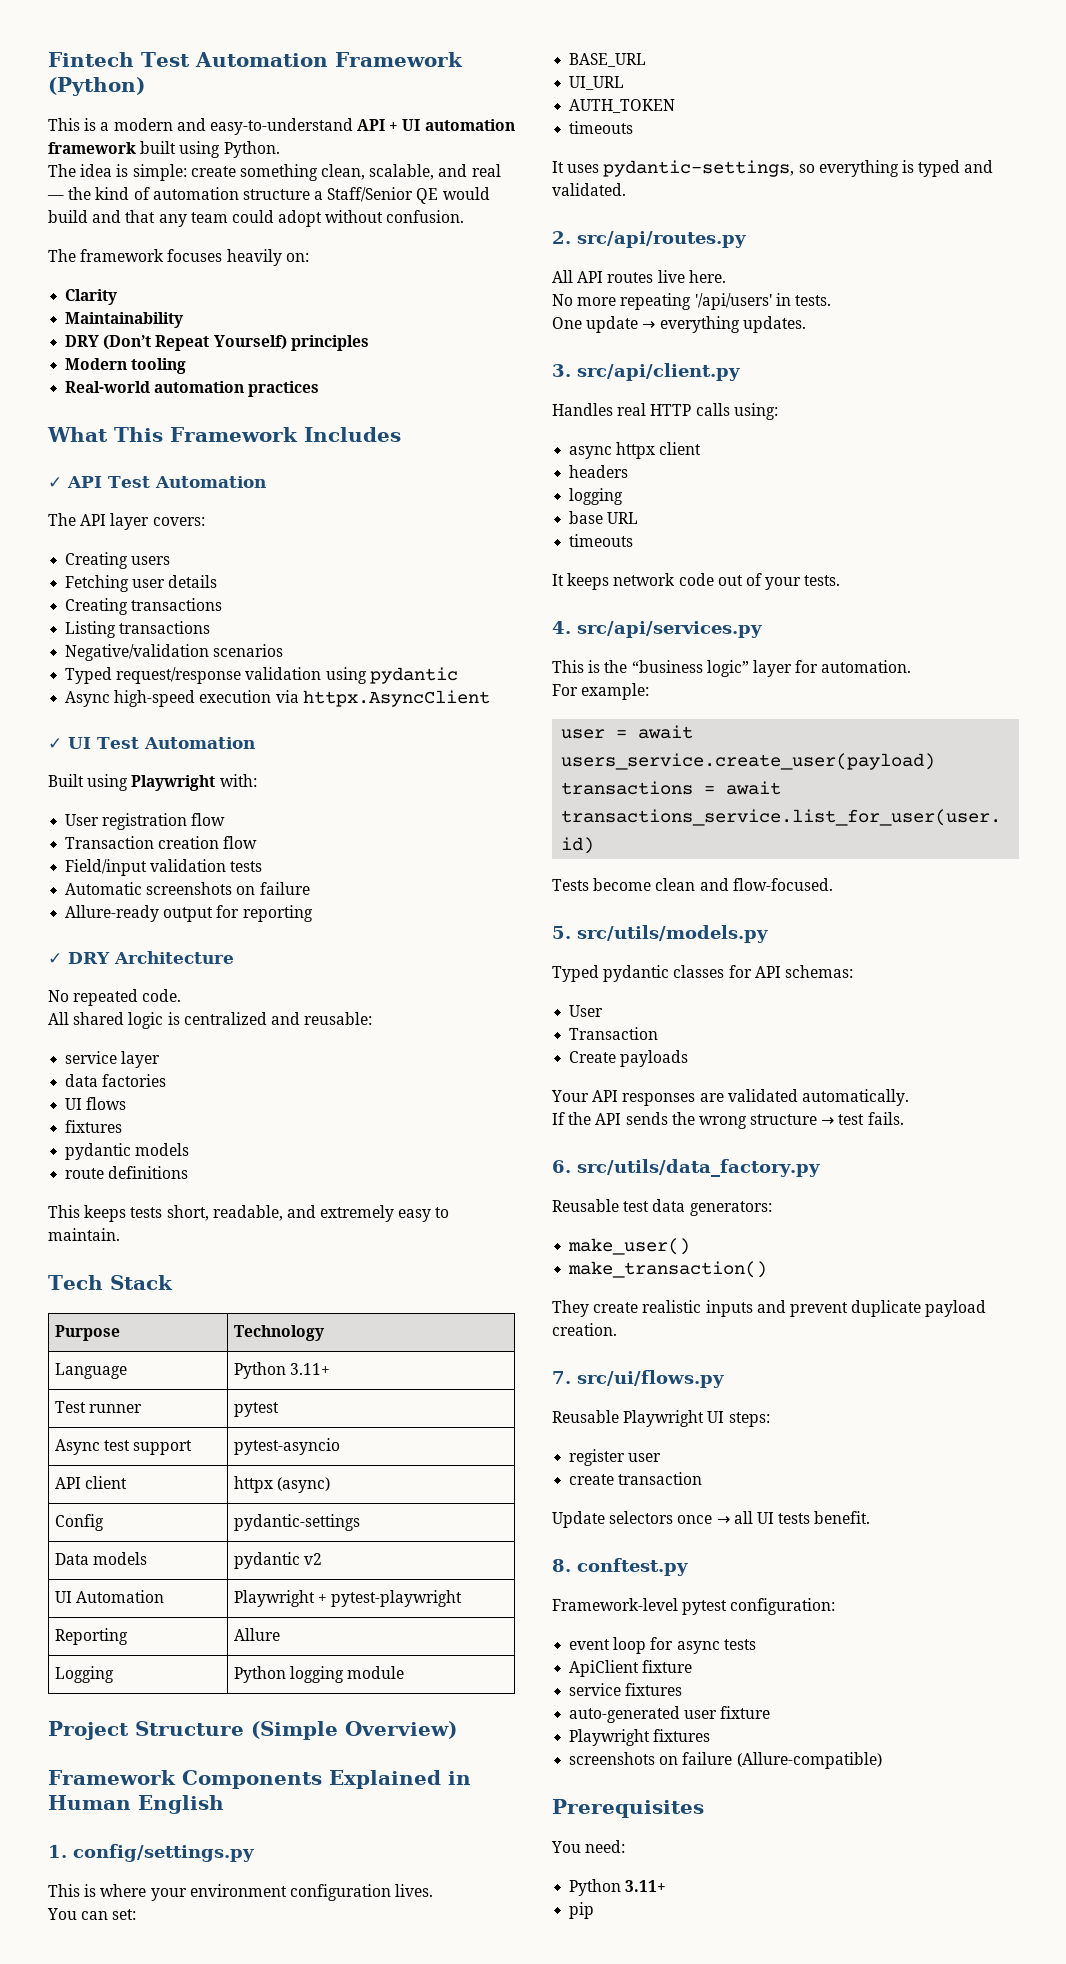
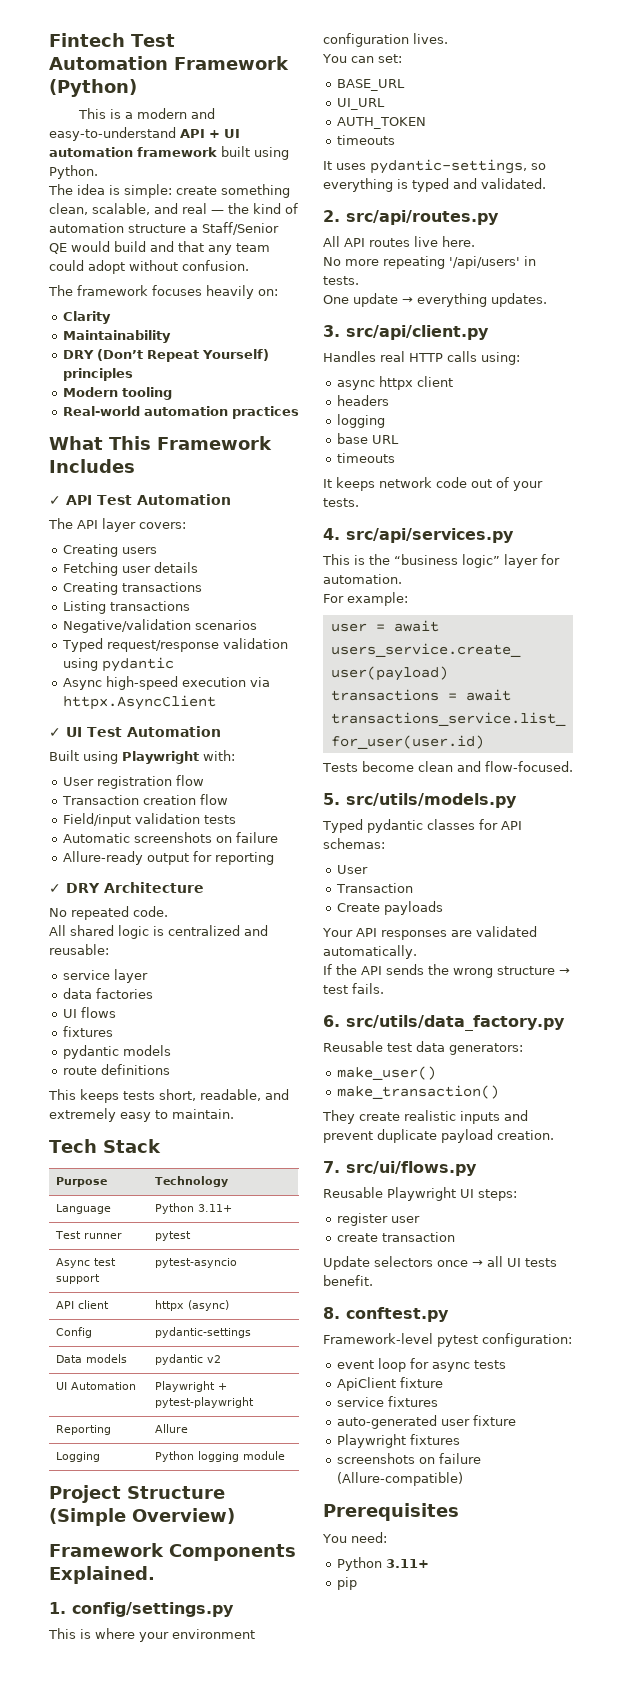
- Framework Components Explained in Human English
+ Framework Components Explained.

